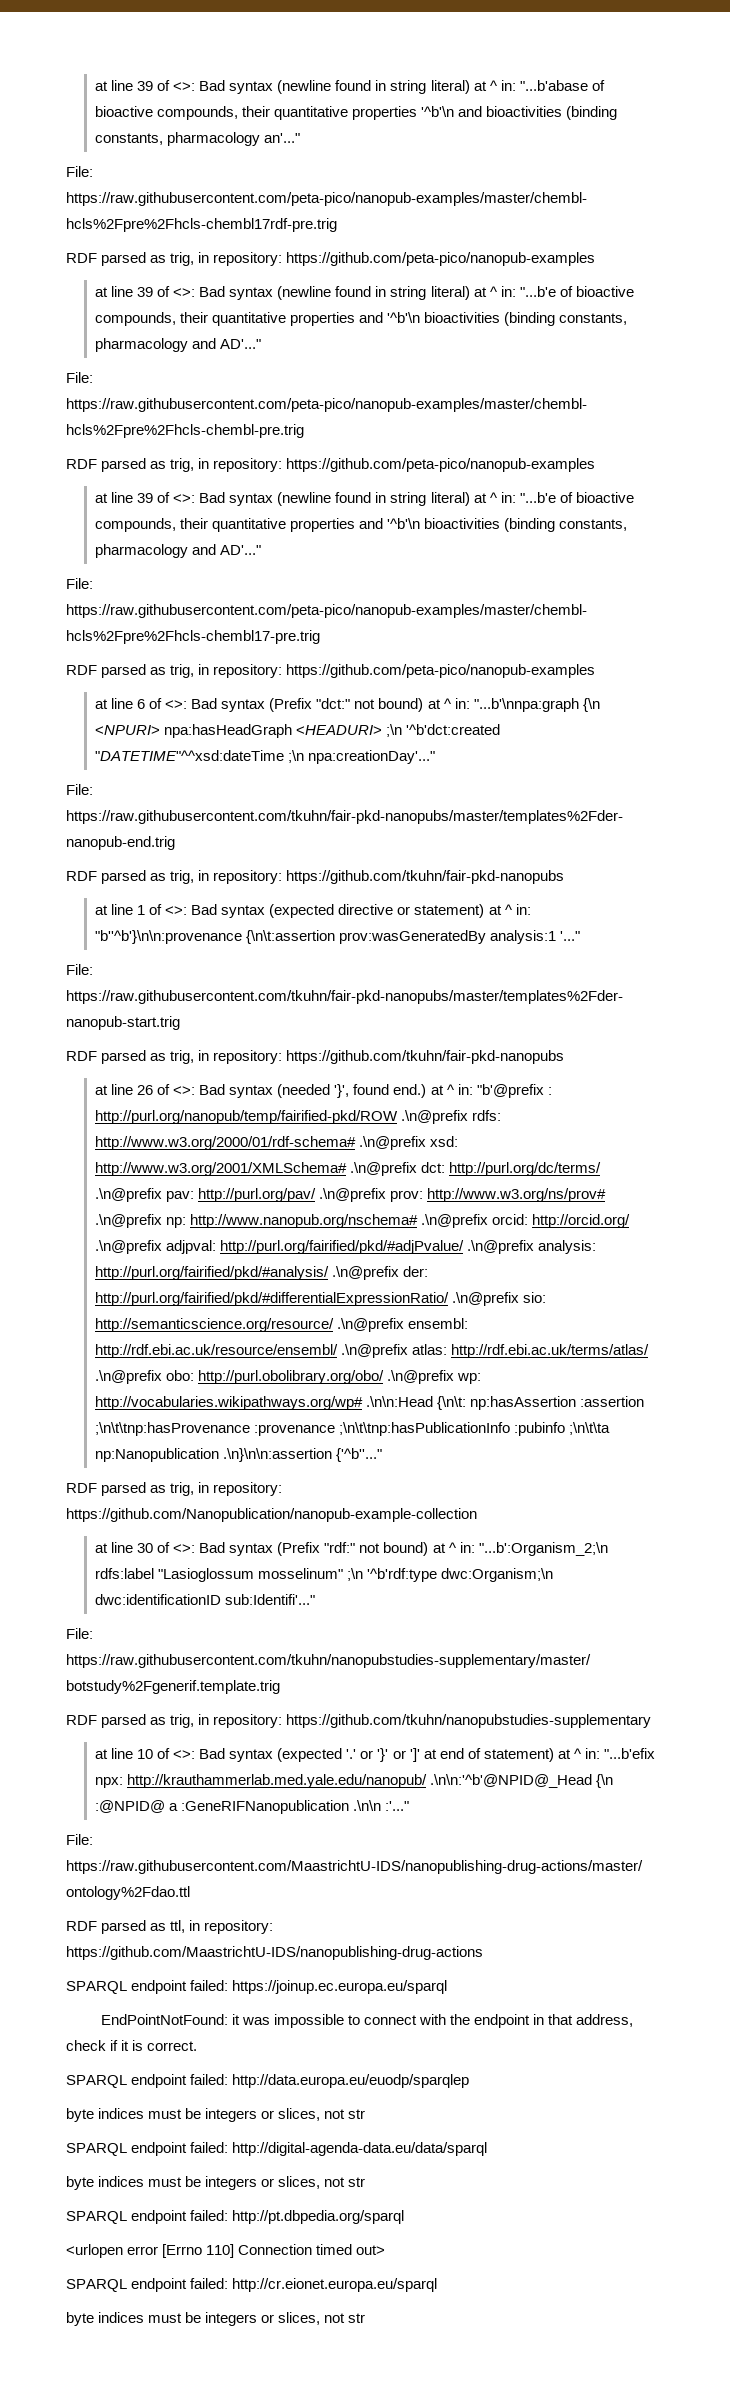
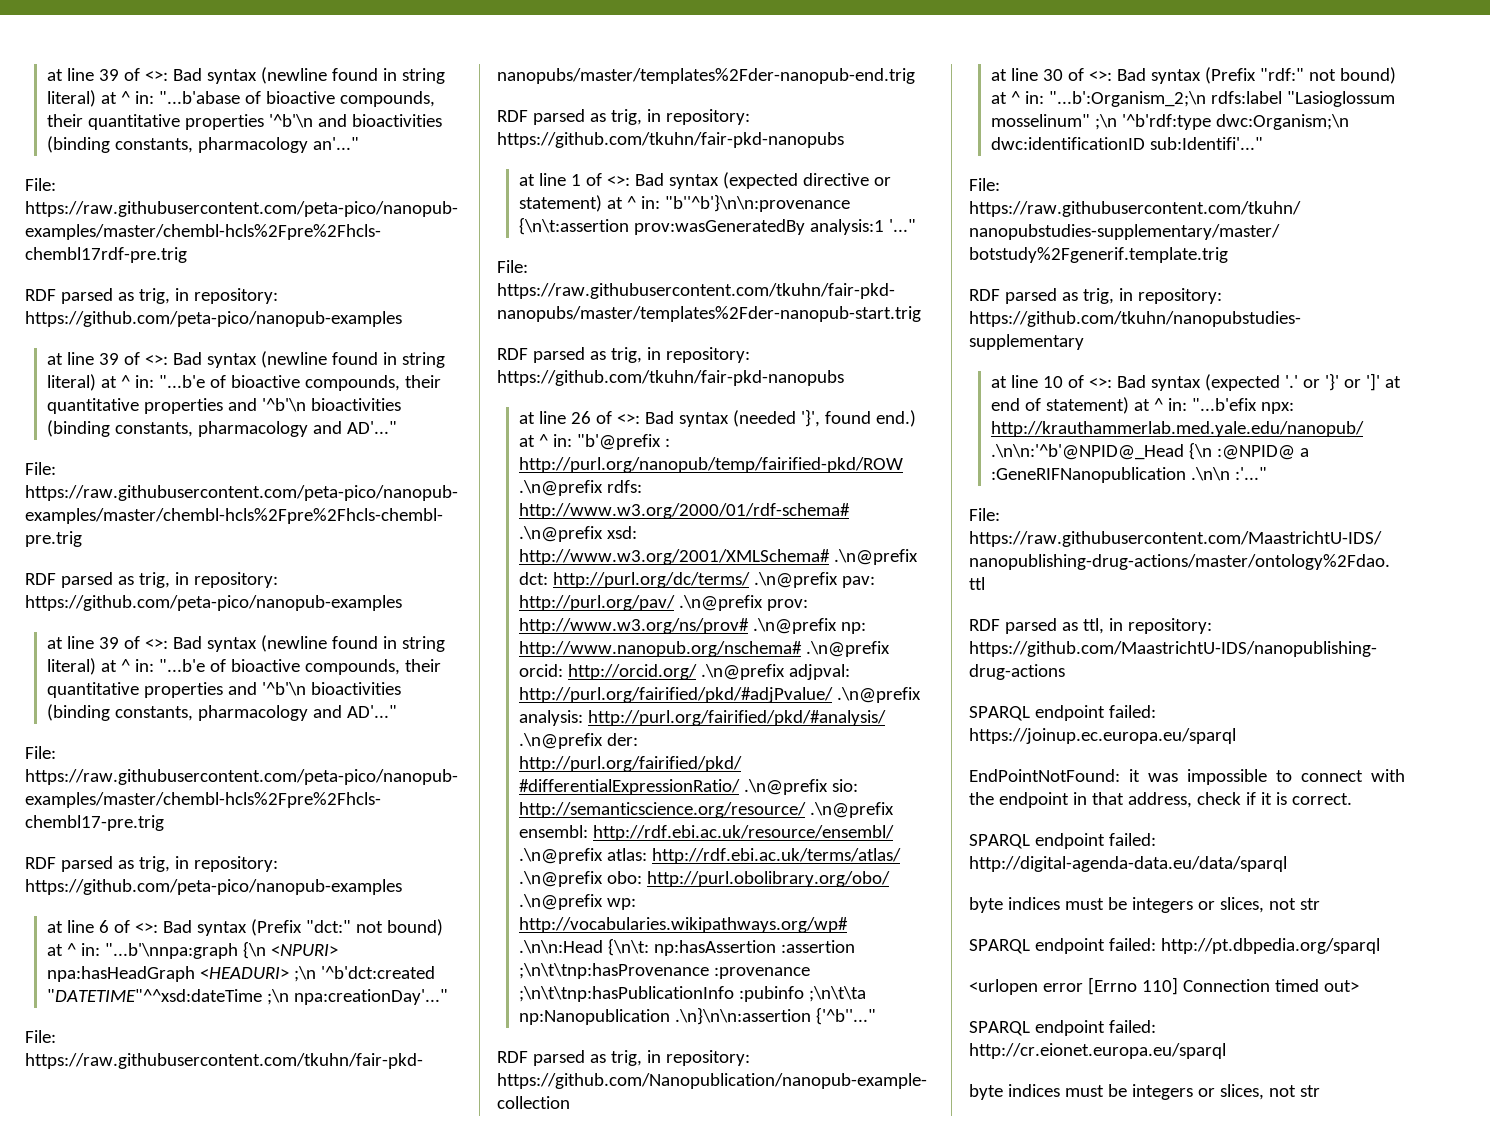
- SPARQL endpoint failed: http://data.europa.eu/euodp/sparqlep
- byte indices must be integers or slices, not str

